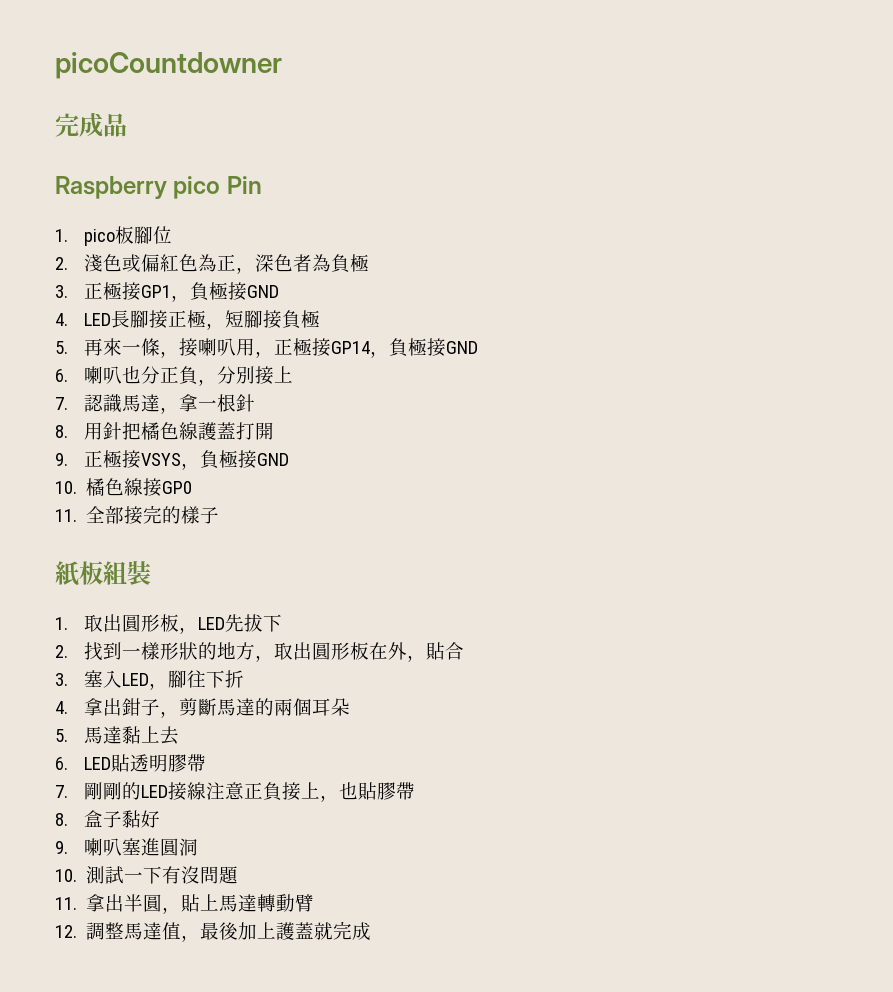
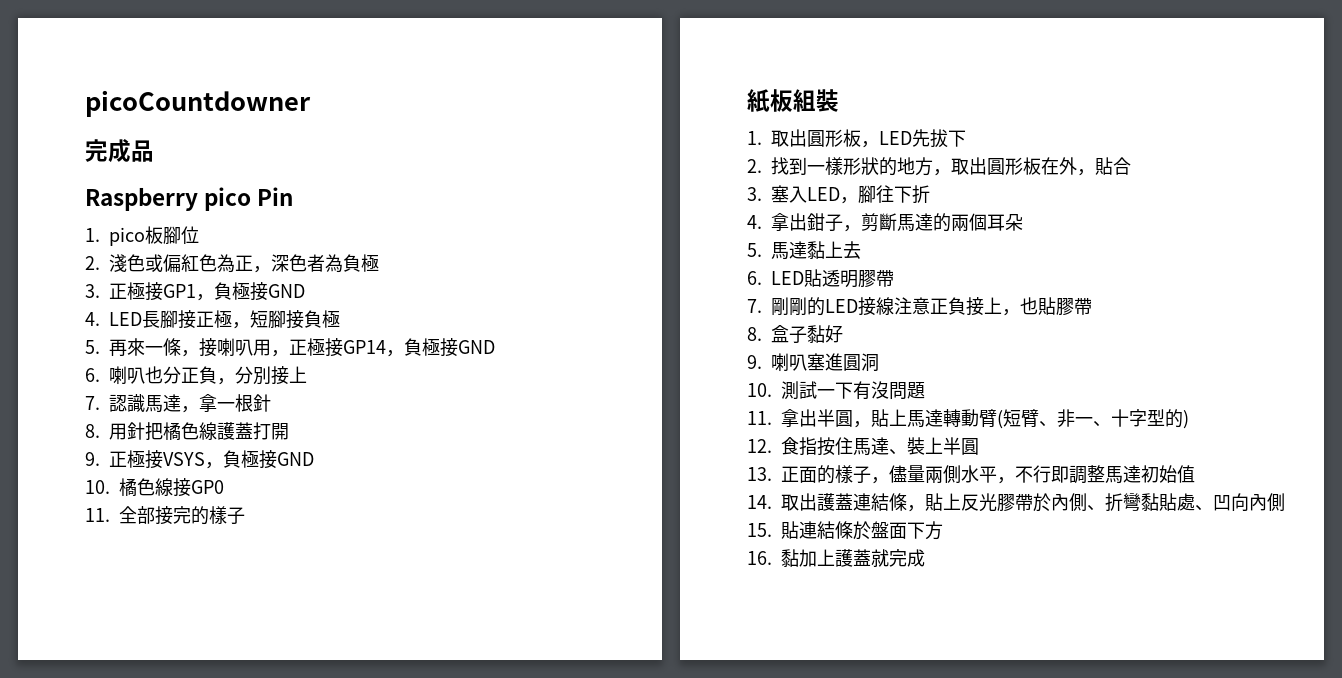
- 11.拿出半圓，貼上馬達轉動臂
- 12.調整馬達值，最後加上護蓋就完成
+ 11.拿出半圓，貼上馬達轉動臂(短臂、非一、十字型的)
+ 12.食指按住馬達、裝上半圓
+ 13.正面的樣子，儘量兩側水平，不行即調整馬達初始值
+ 14.取出護蓋連結條，貼上反光膠帶於內側、折彎黏貼處、凹向內側
+ 15.貼連結條於盤面下方
+ 16.黏加上護蓋就完成

